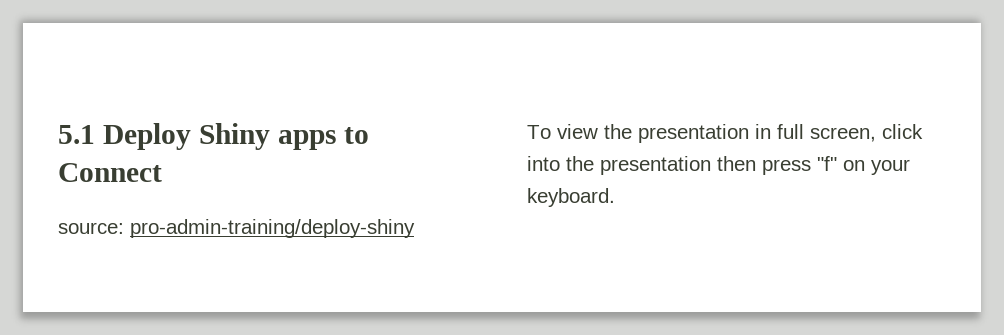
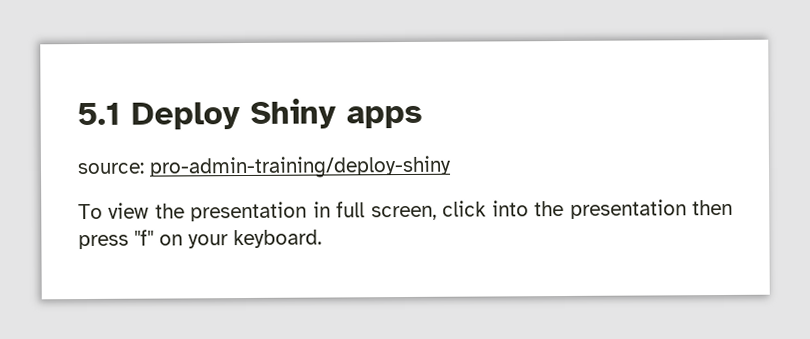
- 5.1 Deploy Shiny apps to Connect
+ 5.1 Deploy Shiny apps

